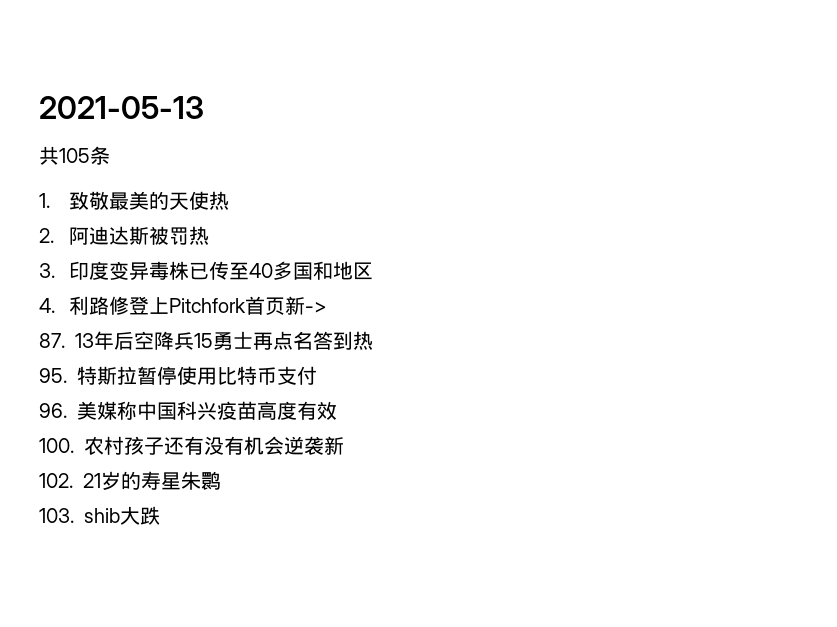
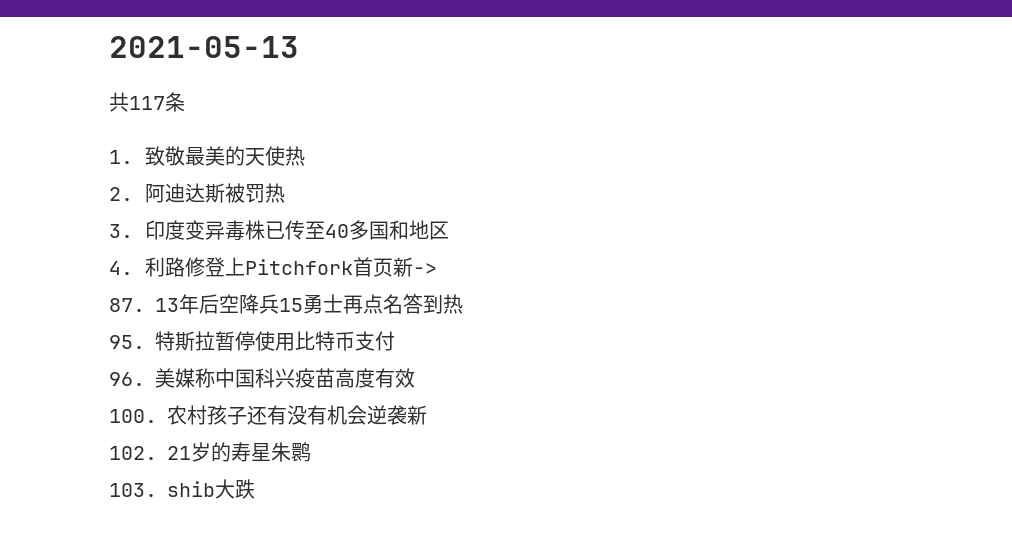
- 共105条
+ 共117条

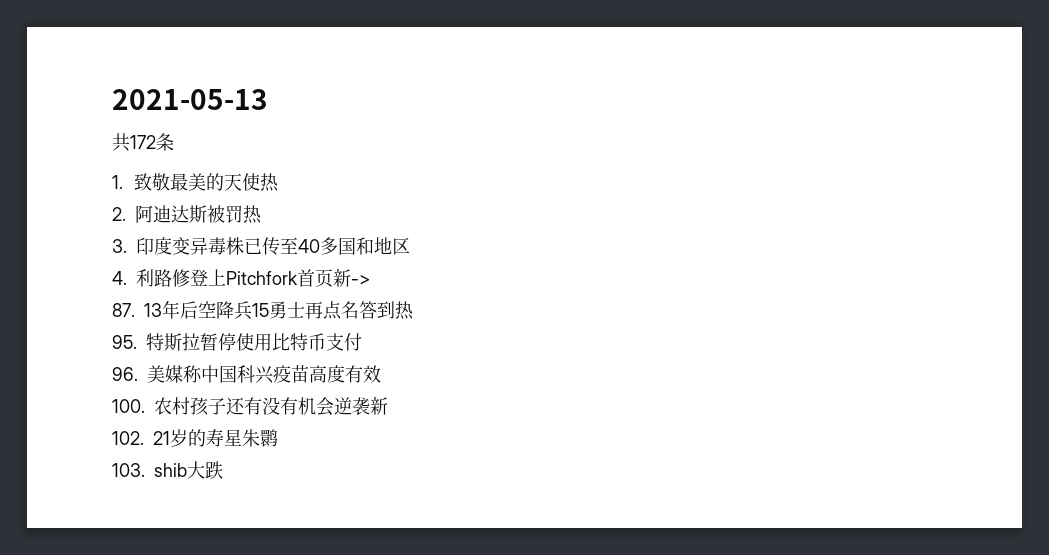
- 共117条
+ 共172条

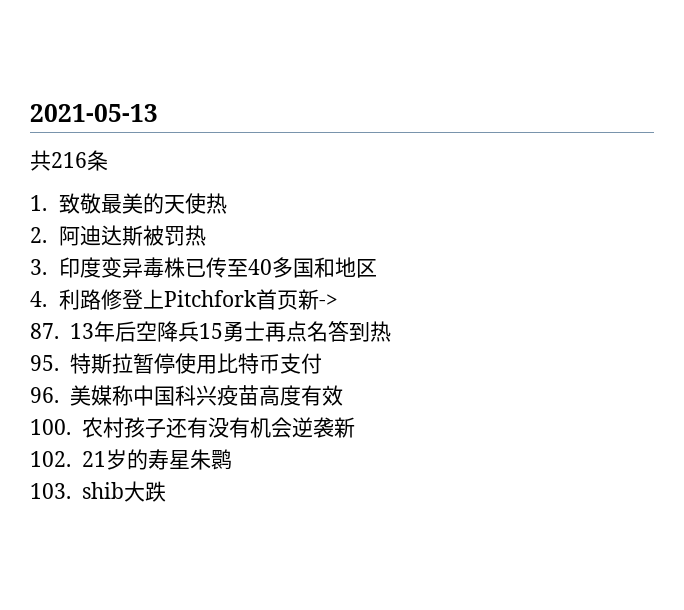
- 共172条
+ 共216条

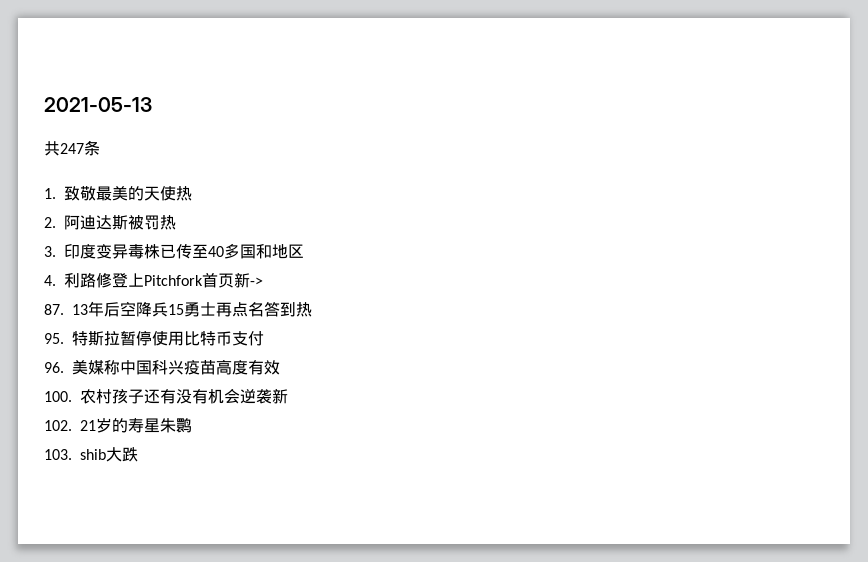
- 共216条
+ 共247条

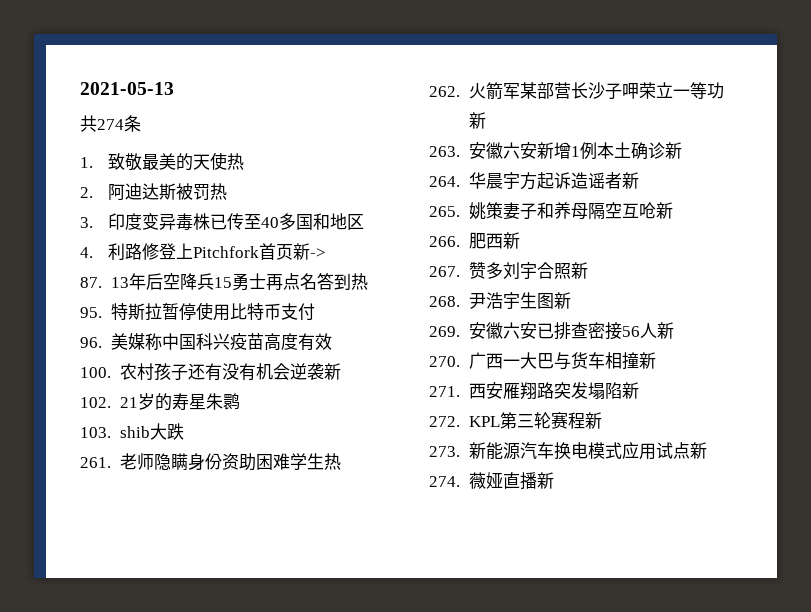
- 共247条
+ 共274条
+ 261.老师隐瞒身份资助困难学生热
+ 262.火箭军某部营长沙子呷荣立一等功新
+ 263.安徽六安新增1例本土确诊新
+ 264.华晨宇方起诉造谣者新
+ 265.姚策妻子和养母隔空互呛新
+ 266.肥西新
+ 267.赞多刘宇合照新
+ 268.尹浩宇生图新
+ 269.安徽六安已排查密接56人新
+ 270.广西一大巴与货车相撞新
+ 271.西安雁翔路突发塌陷新
+ 272. KPL第三轮赛程新
+ 273.新能源汽车换电模式应用试点新
+ 274.薇娅直播新

